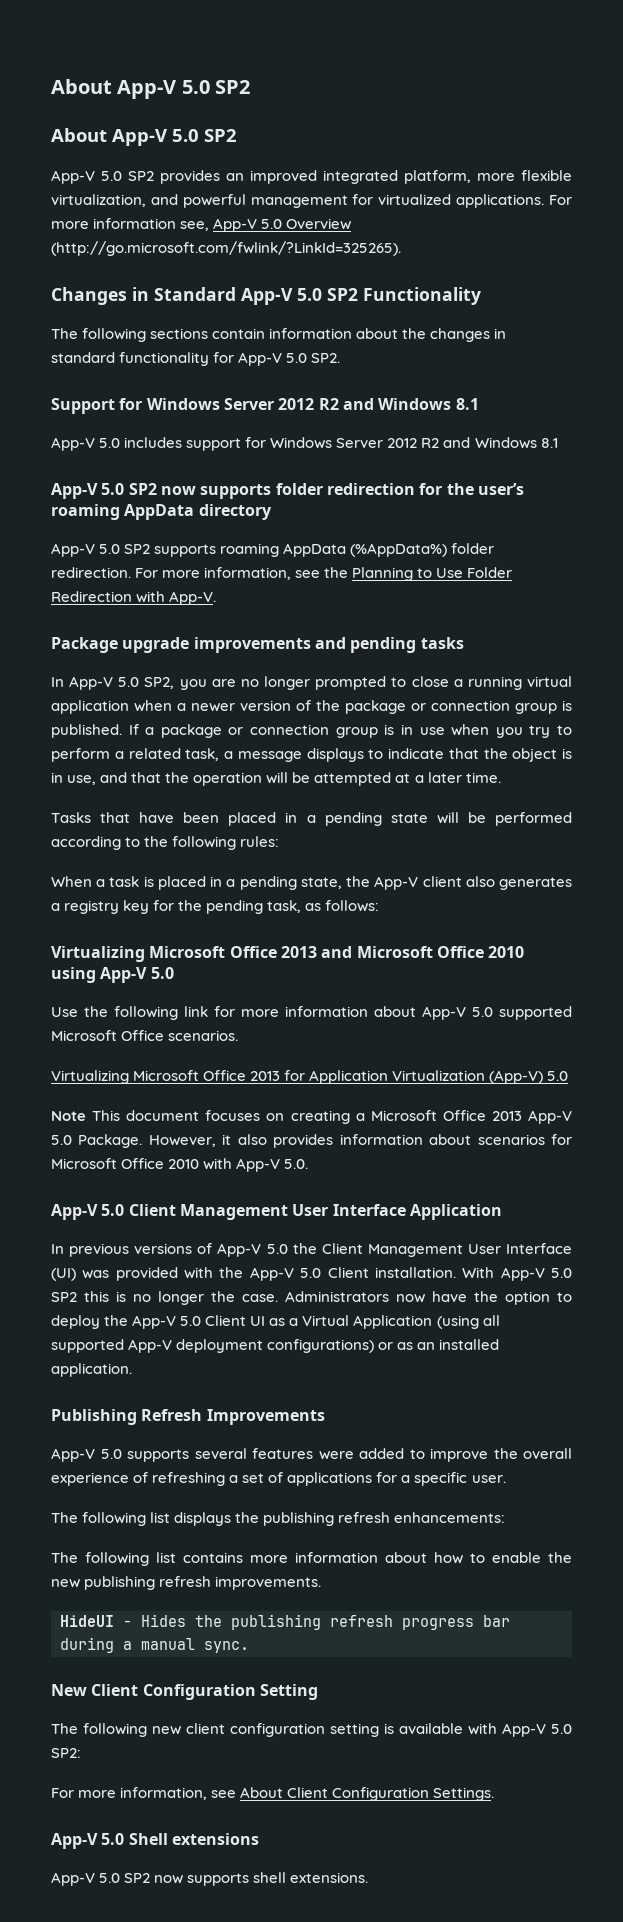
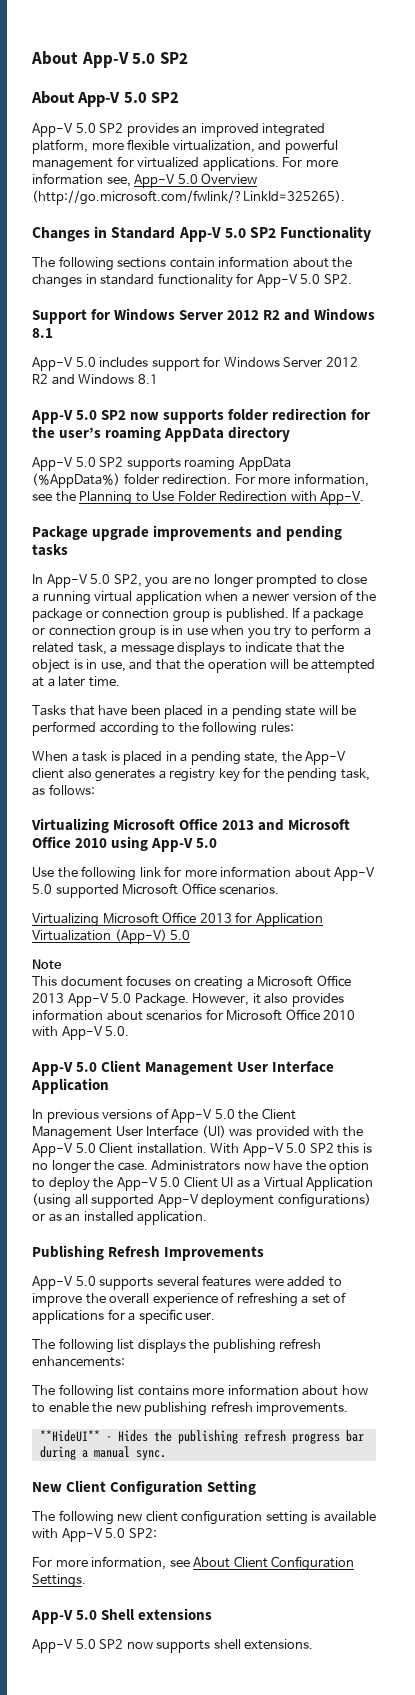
- Note This document focuses on creating a Microsoft Office 2013 App-V 5.0 Package.
+ Note
+ This document focuses on creating a Microsoft Office 2013 App-V 5.0 Package.
- HideUI - Hides the publishing refresh progress bar during a manual sync.
+ **HideUI** - Hides the publishing refresh progress bar during a manual sync.

